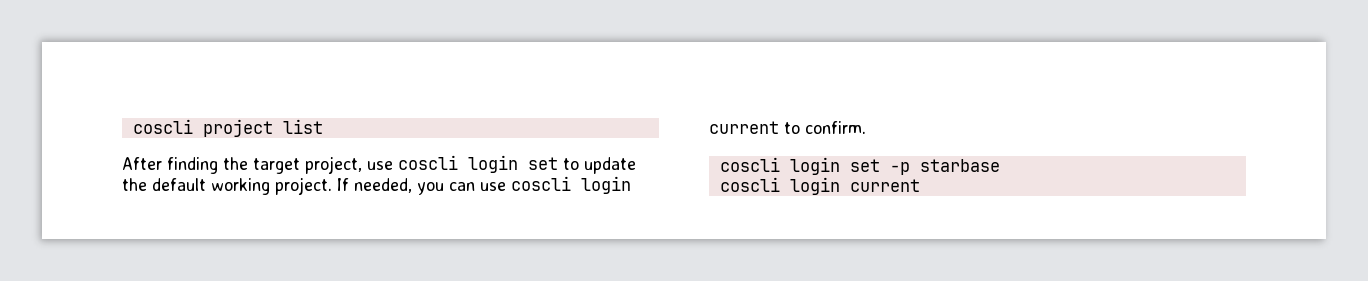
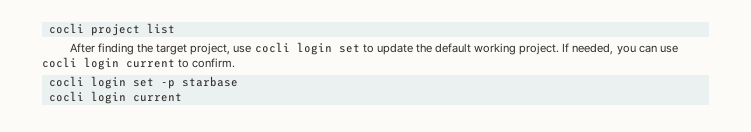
- coscli project list
+ cocli project list
- After finding the target project, use coscli login set to update the default working project.
+ After finding the target project, use cocli login set to update the default working project.
- If needed, you can use coscli login current to confirm.
+ If needed, you can use cocli login current to confirm.
- coscli login set -p starbase
- coscli login current
+ cocli login set -p starbase
+ cocli login current

